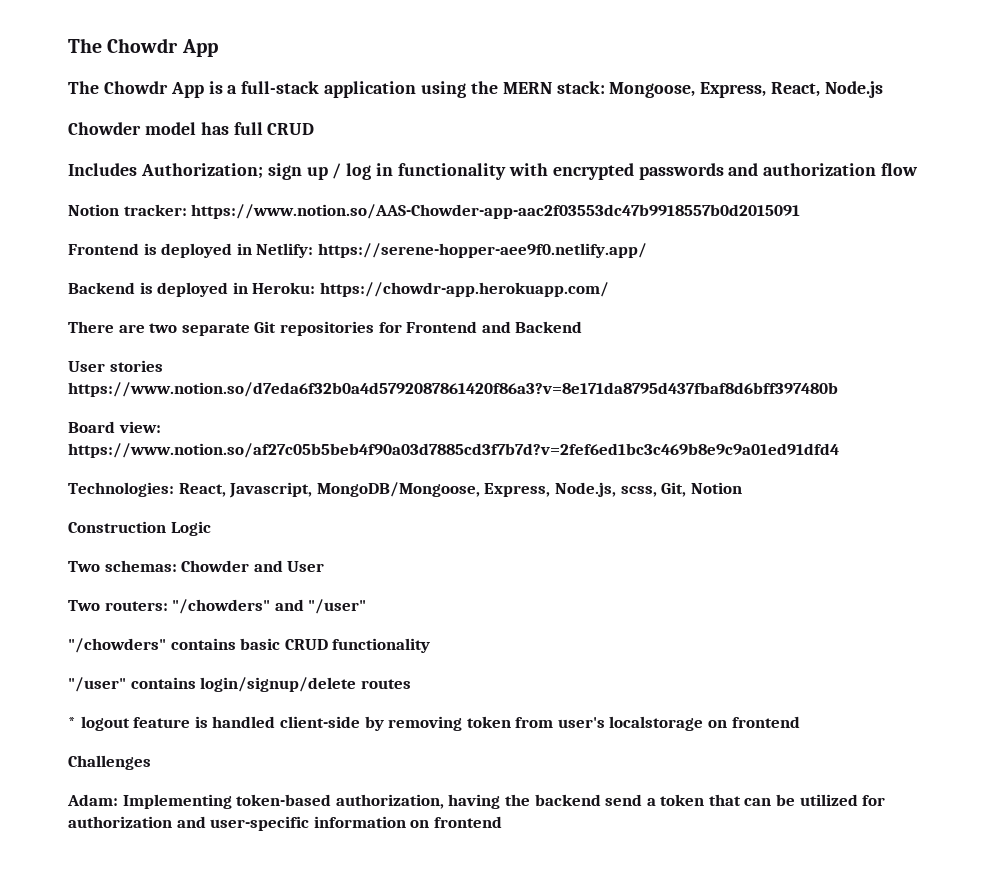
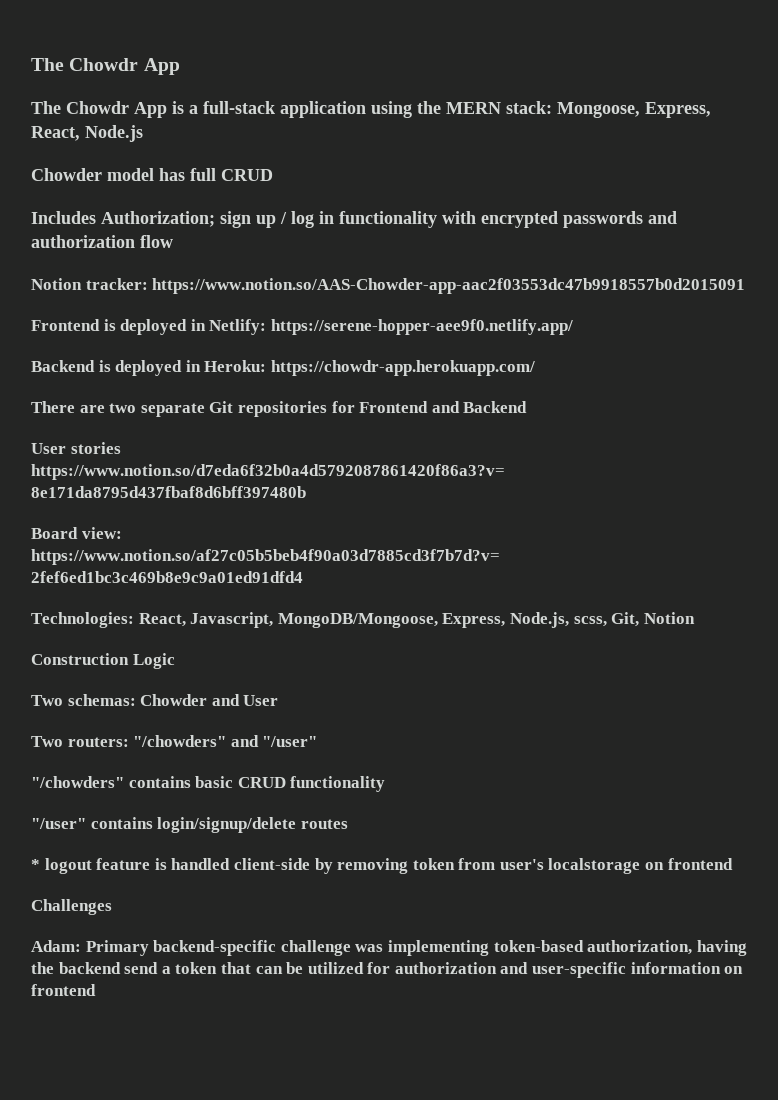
- Adam: Implementing token-based authorization, having the backend send a token that can be utilized for authorization and user-specific information on frontend
+ Adam: Primary backend-specific challenge was implementing token-based authorization, having the backend send a token that can be utilized for authorization and user-specific information on frontend

